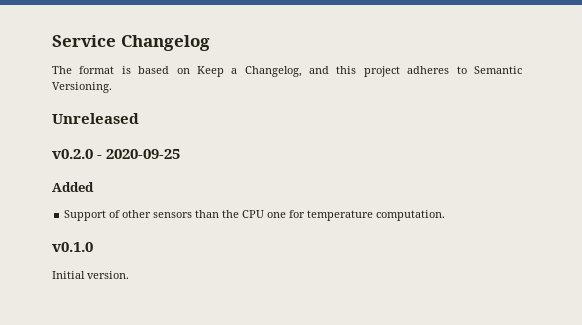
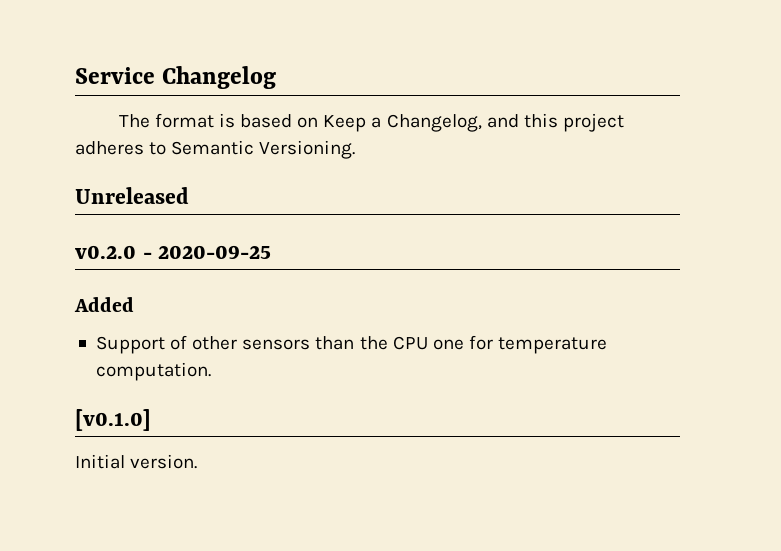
- v0.1.0
+ [v0.1.0]

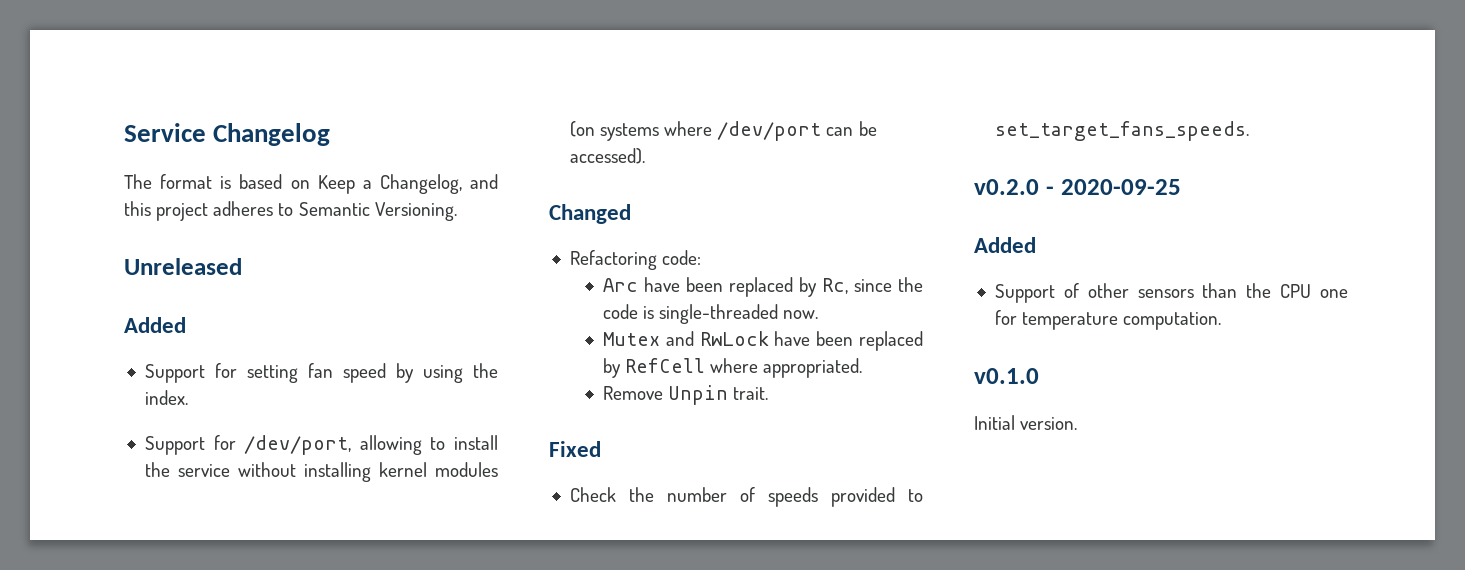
  Unreleased
+ Added
+ Support for setting fan speed by using the index.
+ Support for /dev/port, allowing to install the service without installing kernel modules (on systems where /dev/port can be accessed).
+ Changed
+ Refactoring code:
+ Arc have been replaced by Rc, since the code is single-threaded now.
+ Mutex and RwLock have been replaced by RefCell where appropriated.
+ Remove Unpin trait.
+ Fixed
+ Check the number of speeds provided to set_target_fans_speeds.
- [v0.1.0]
+ v0.1.0

